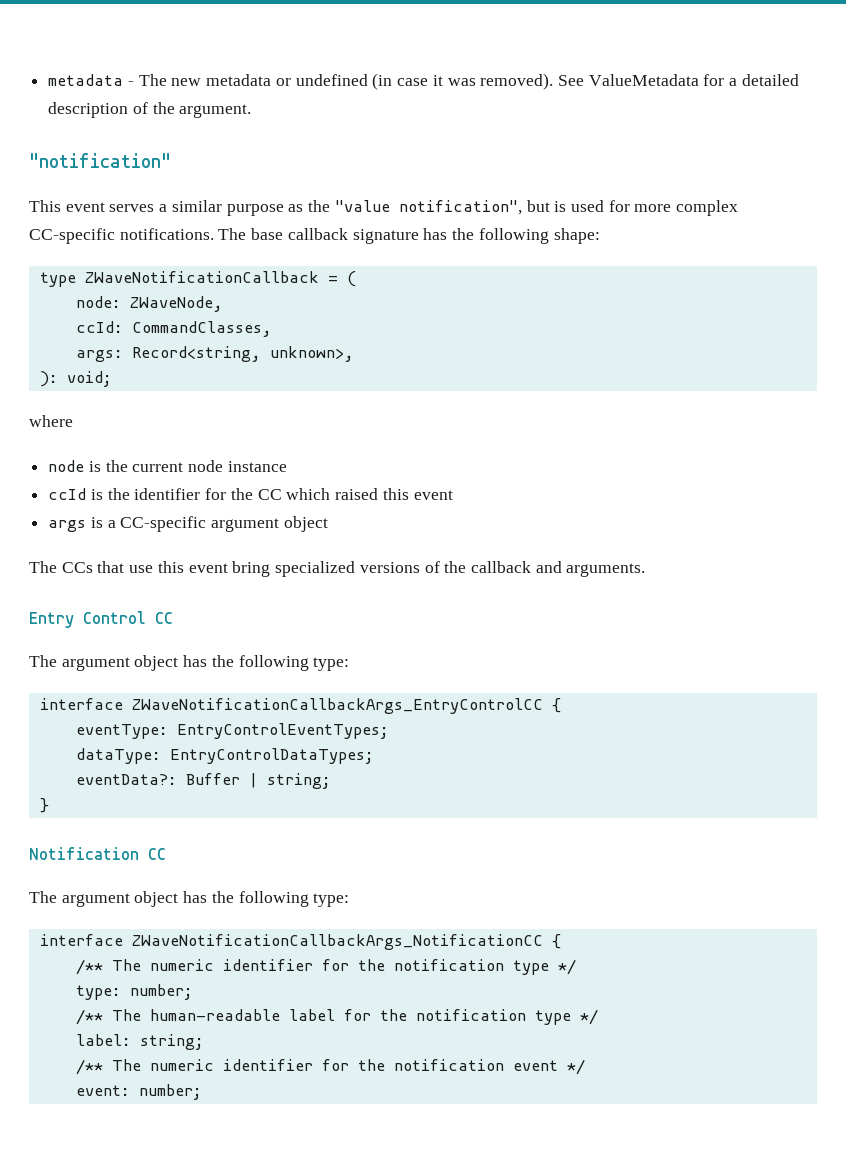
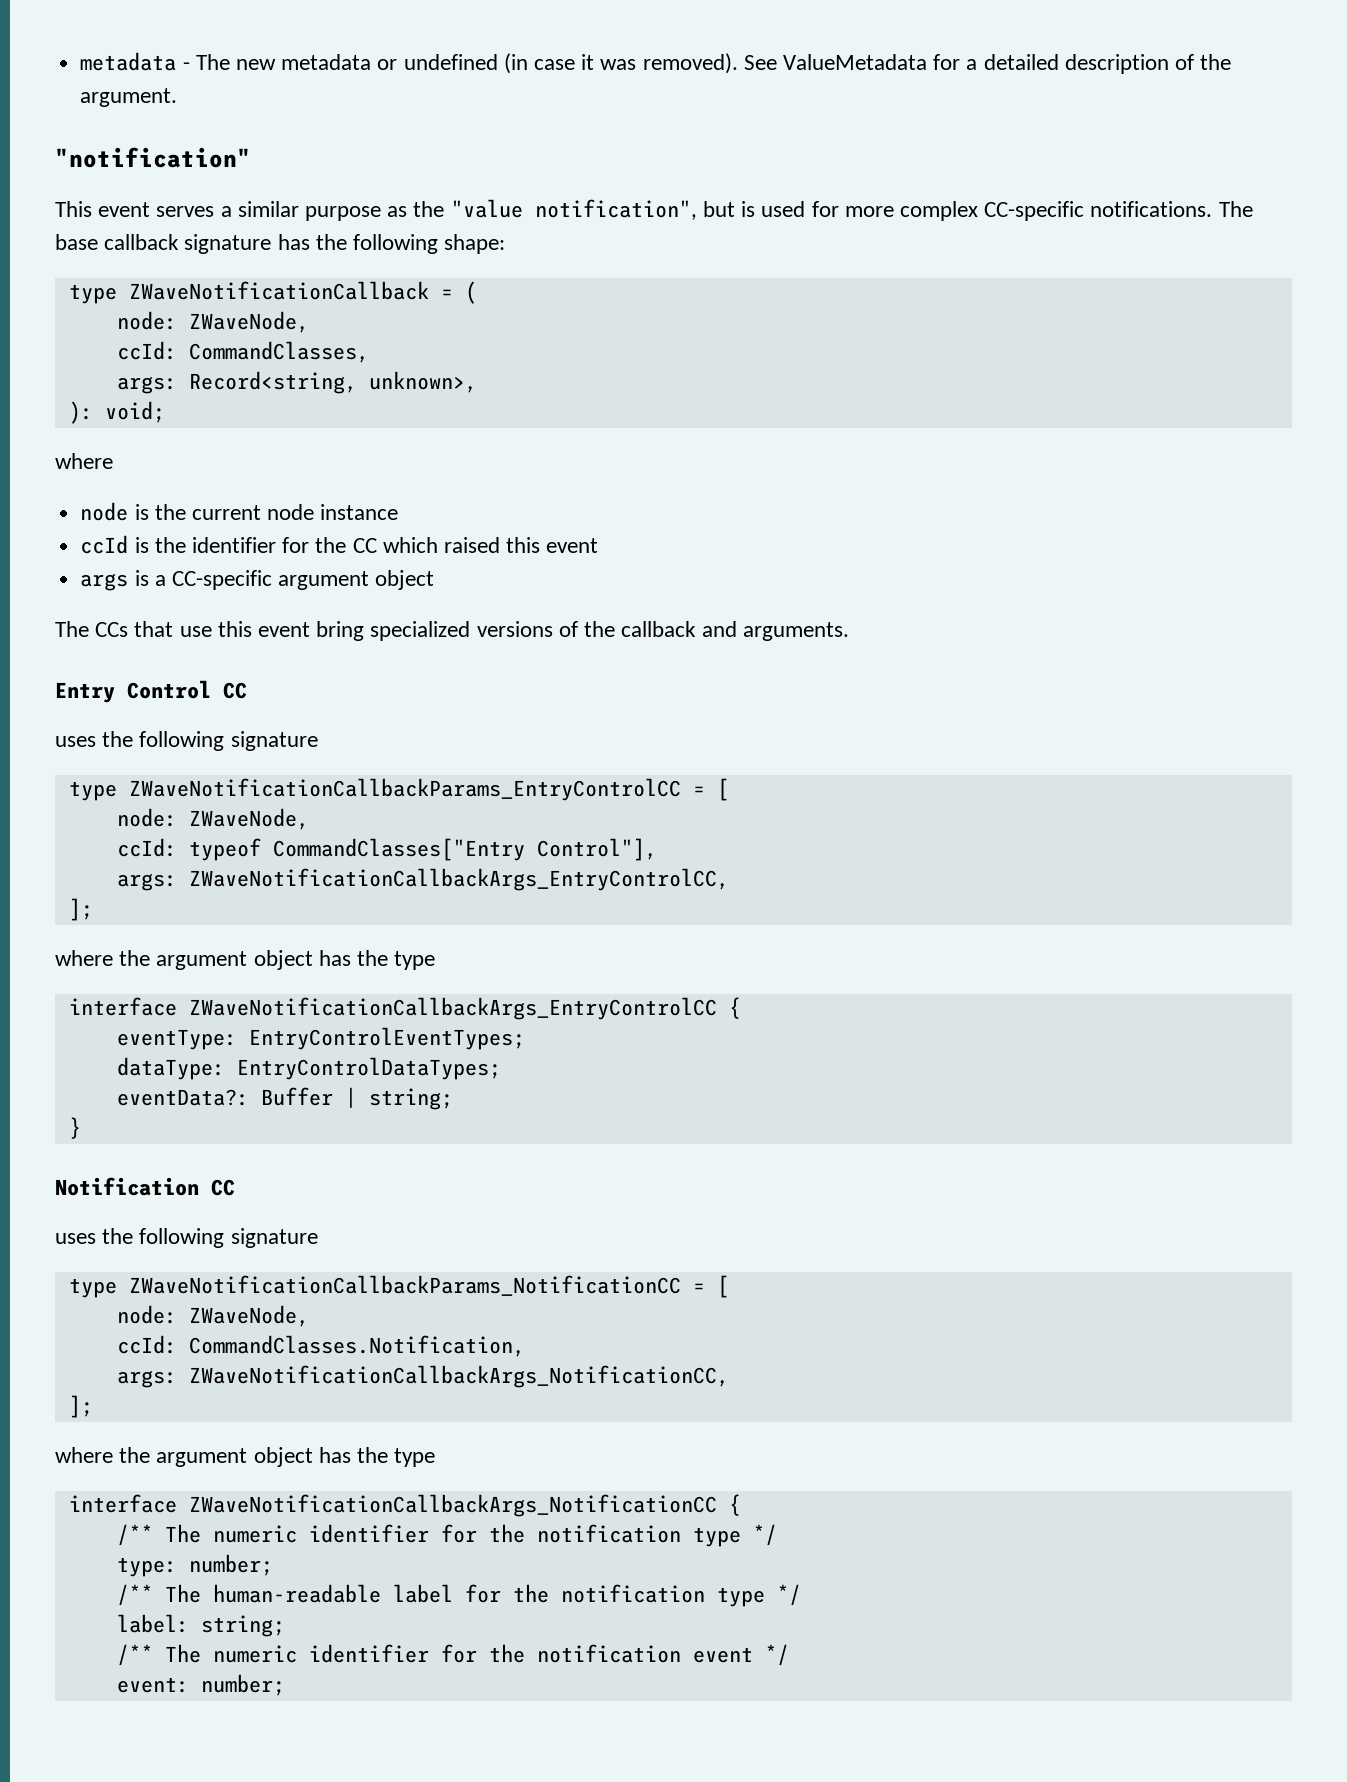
  Entry Control CC
- The argument object has the following type:
+ uses the following signature
+ type ZWaveNotificationCallbackParams_EntryControlCC = [
+ node: ZWaveNode,
+ ccId: typeof CommandClasses["Entry Control"],
+ args: ZWaveNotificationCallbackArgs_EntryControlCC,
+ ];
+ where the argument object has the type
  Notification CC
- The argument object has the following type:
+ uses the following signature
+ type ZWaveNotificationCallbackParams_NotificationCC = [
+ node: ZWaveNode,
+ ccId: CommandClasses.Notification,
+ args: ZWaveNotificationCallbackArgs_NotificationCC,
+ ];
+ where the argument object has the type

